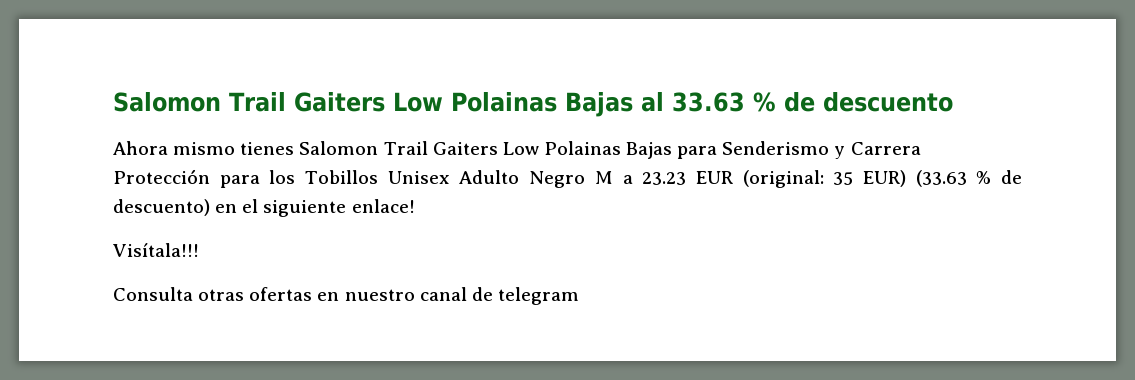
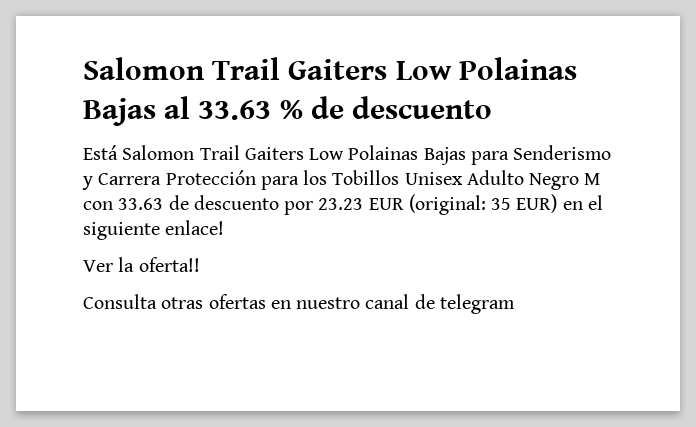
- Ahora mismo tienes Salomon Trail Gaiters Low Polainas Bajas para Senderismo y Carrera Protección para los Tobillos Unisex Adulto Negro M a 23.23 EUR (original: 35 EUR) (33.63 % de descuento) en el siguiente enlace!
+ Está Salomon Trail Gaiters Low Polainas Bajas para Senderismo y Carrera Protección para los Tobillos Unisex Adulto Negro M con 33.63 de descuento por 23.23 EUR (original: 35 EUR) en el siguiente enlace!
- Visítala!!!
+ Ver la oferta!!

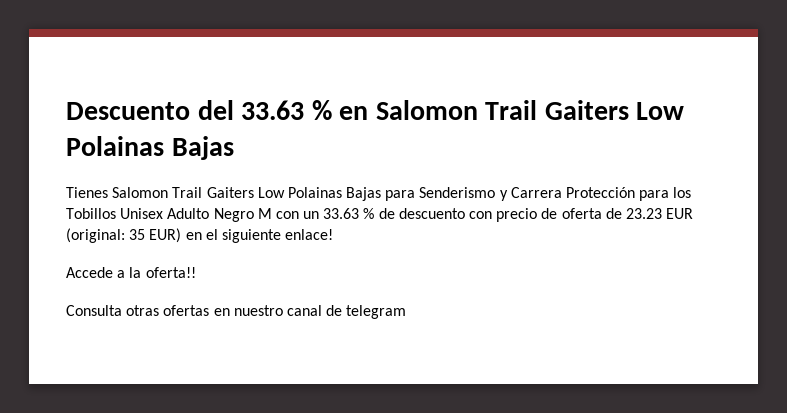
- Salomon Trail Gaiters Low Polainas Bajas al 33.63 % de descuento
- Está Salomon Trail Gaiters Low Polainas Bajas para Senderismo y Carrera Protección para los Tobillos Unisex Adulto Negro M con 33.63 de descuento por 23.23 EUR (original: 35 EUR) en el siguiente enlace!
+ Descuento del 33.63 % en Salomon Trail Gaiters Low Polainas Bajas
+ Tienes Salomon Trail Gaiters Low Polainas Bajas para Senderismo y Carrera Protección para los Tobillos Unisex Adulto Negro M con un 33.63 % de descuento con precio de oferta de 23.23 EUR (original: 35 EUR) en el siguiente enlace!
- Ver la oferta!!
+ Accede a la oferta!!

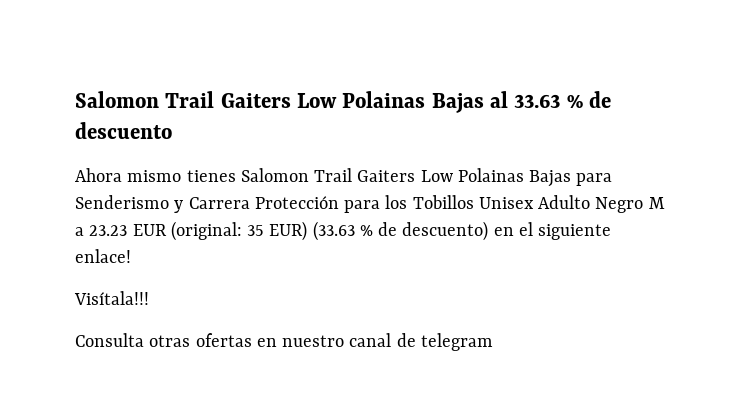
- Descuento del 33.63 % en Salomon Trail Gaiters Low Polainas Bajas
- Tienes Salomon Trail Gaiters Low Polainas Bajas para Senderismo y Carrera Protección para los Tobillos Unisex Adulto Negro M con un 33.63 % de descuento con precio de oferta de 23.23 EUR (original: 35 EUR) en el siguiente enlace!
+ Salomon Trail Gaiters Low Polainas Bajas al 33.63 % de descuento
+ Ahora mismo tienes Salomon Trail Gaiters Low Polainas Bajas para Senderismo y Carrera Protección para los Tobillos Unisex Adulto Negro M a 23.23 EUR (original: 35 EUR) (33.63 % de descuento) en el siguiente enlace!
- Accede a la oferta!!
+ Visítala!!!

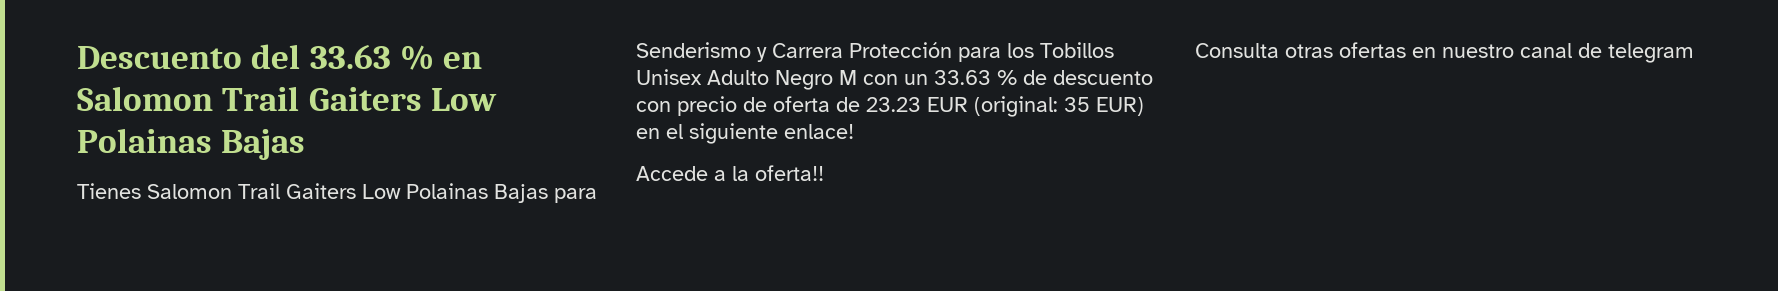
- Salomon Trail Gaiters Low Polainas Bajas al 33.63 % de descuento
- Ahora mismo tienes Salomon Trail Gaiters Low Polainas Bajas para Senderismo y Carrera Protección para los Tobillos Unisex Adulto Negro M a 23.23 EUR (original: 35 EUR) (33.63 % de descuento) en el siguiente enlace!
+ Descuento del 33.63 % en Salomon Trail Gaiters Low Polainas Bajas
+ Tienes Salomon Trail Gaiters Low Polainas Bajas para Senderismo y Carrera Protección para los Tobillos Unisex Adulto Negro M con un 33.63 % de descuento con precio de oferta de 23.23 EUR (original: 35 EUR) en el siguiente enlace!
- Visítala!!!
+ Accede a la oferta!!

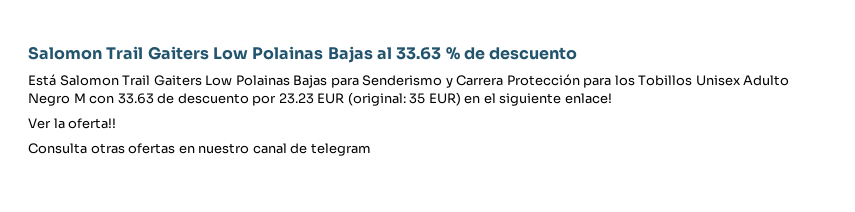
- Descuento del 33.63 % en Salomon Trail Gaiters Low Polainas Bajas
- Tienes Salomon Trail Gaiters Low Polainas Bajas para Senderismo y Carrera Protección para los Tobillos Unisex Adulto Negro M con un 33.63 % de descuento con precio de oferta de 23.23 EUR (original: 35 EUR) en el siguiente enlace!
+ Salomon Trail Gaiters Low Polainas Bajas al 33.63 % de descuento
+ Está Salomon Trail Gaiters Low Polainas Bajas para Senderismo y Carrera Protección para los Tobillos Unisex Adulto Negro M con 33.63 de descuento por 23.23 EUR (original: 35 EUR) en el siguiente enlace!
- Accede a la oferta!!
+ Ver la oferta!!

